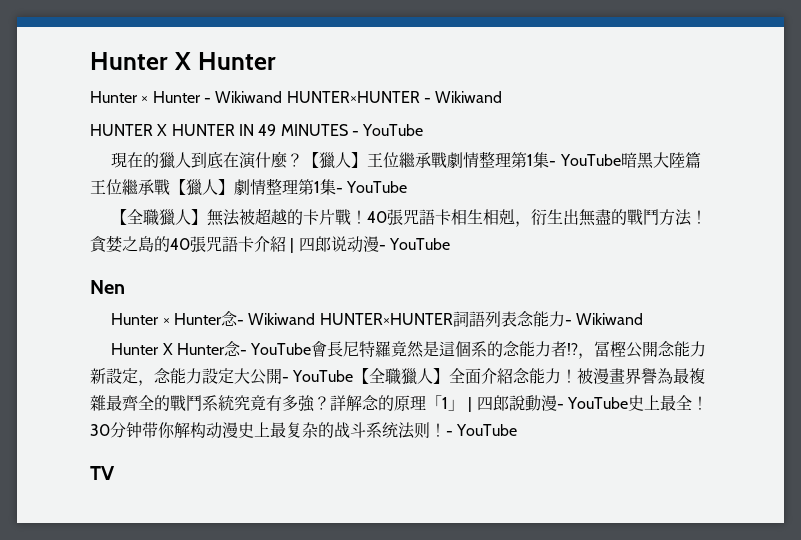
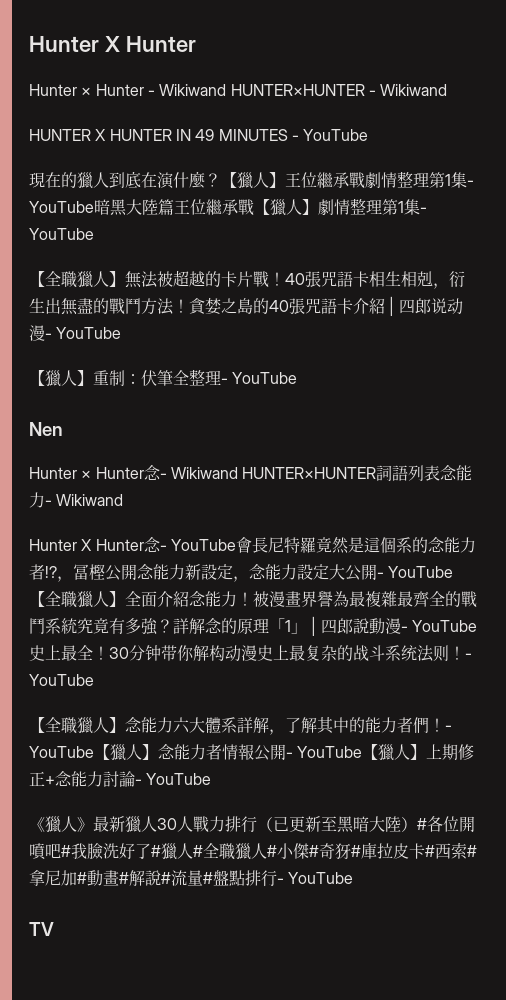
+ 【獵人】重制：伏筆全整理- YouTube
+ 【全職獵人】念能力六大體系詳解，了解其中的能力者們！- YouTube【獵人】念能力者情報公開- YouTube【獵人】上期修正+念能力討論- YouTube
+ 《獵人》最新獵人30人戰力排行（已更新至黑暗大陸）#各位開噴吧#我臉洗好了#獵人#全職獵人#小傑#奇犽#庫拉皮卡#西索#拿尼加#動畫#解說#流量#盤點排行- YouTube

